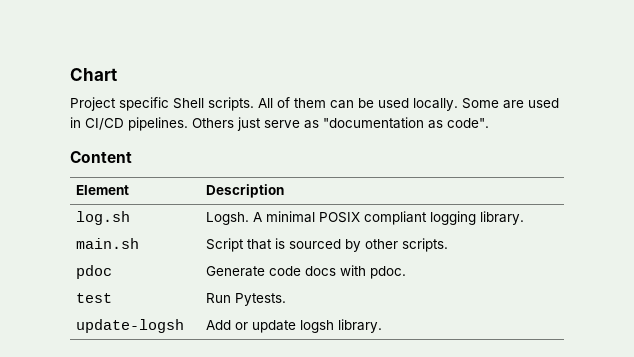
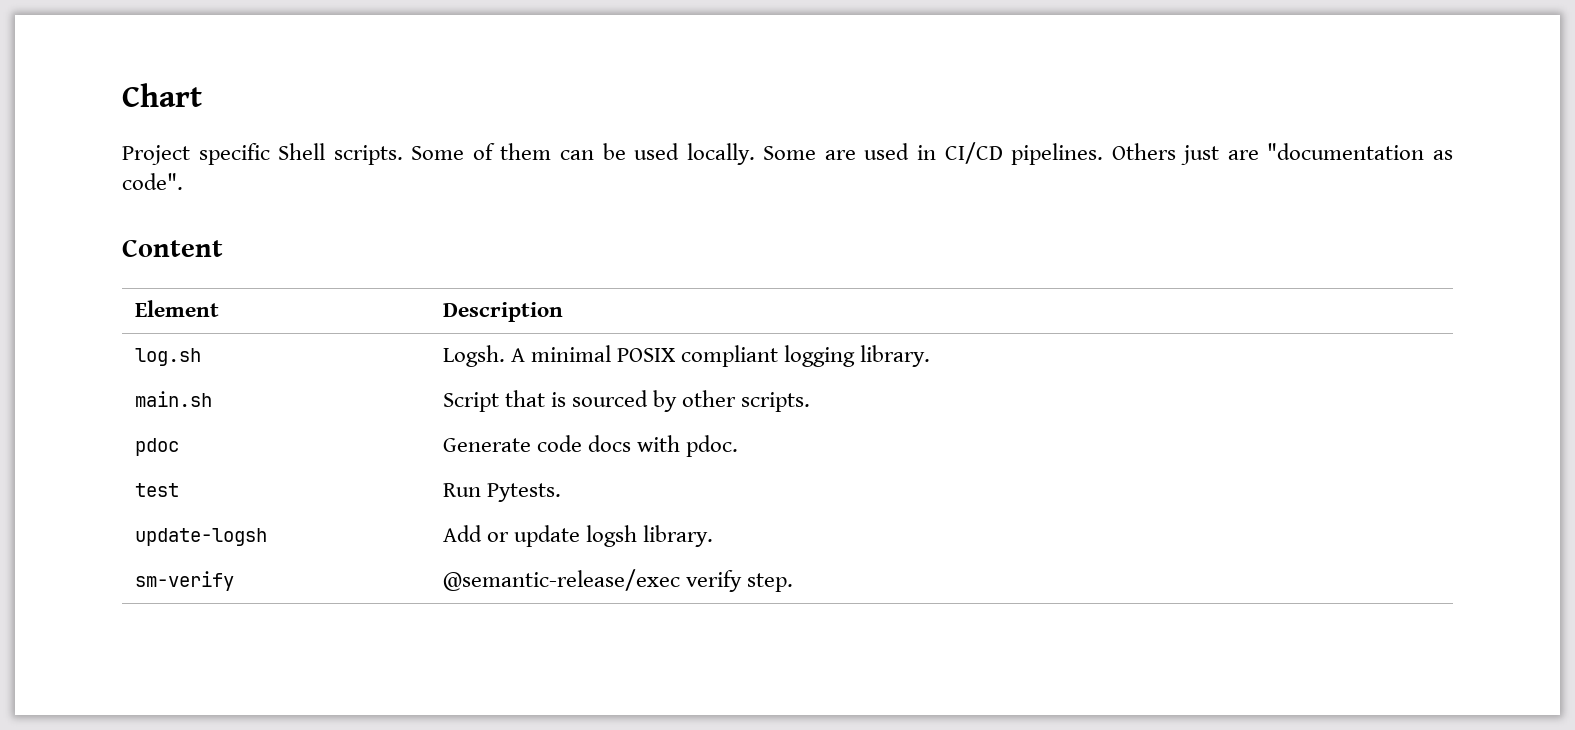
- All of them can be used locally.
+ Some of them can be used locally.
- Others just serve as "documentation as code".
+ Others just are "documentation as code".
+ sm-verify | @semantic-release/exec verify step.

